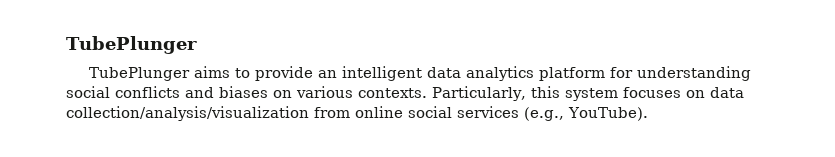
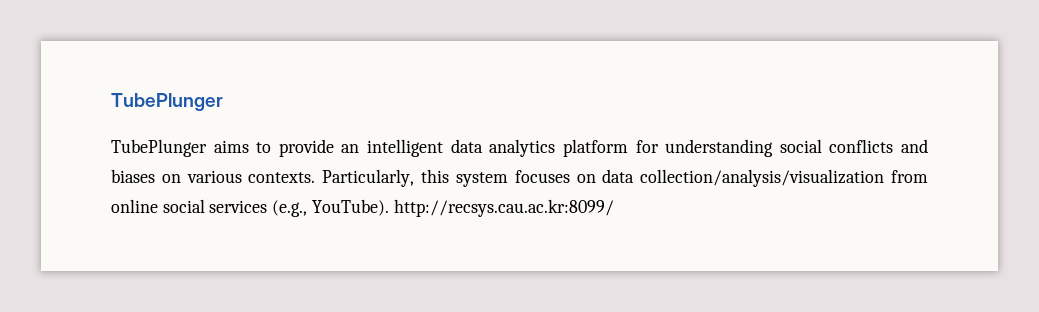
- Particularly, this system focuses on data collection/analysis/visualization from online social services (e.g., YouTube).
+ Particularly, this system focuses on data collection/analysis/visualization from online social services (e.g., YouTube). http://recsys.cau.ac.kr:8099/

